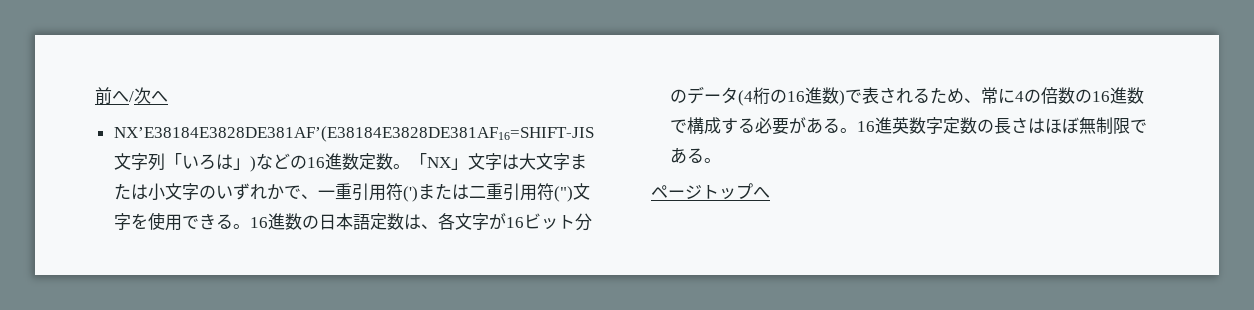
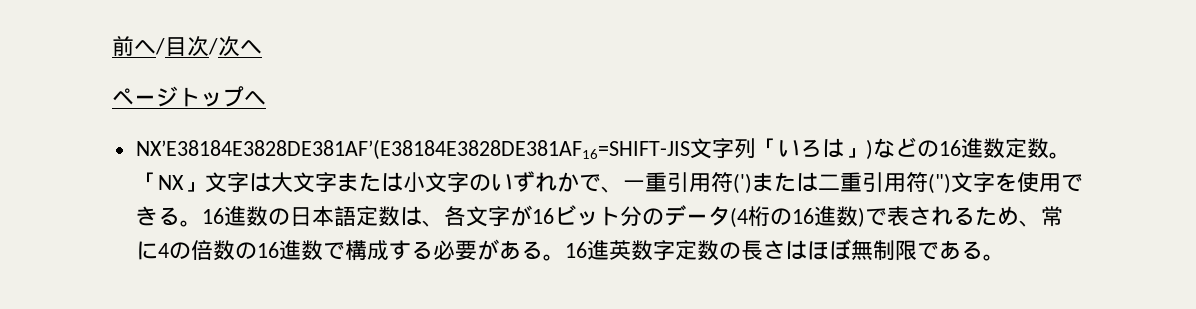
- 前へ/次へ
+ 前へ/目次/次へ
+ ページトップへ
- ページトップへ

